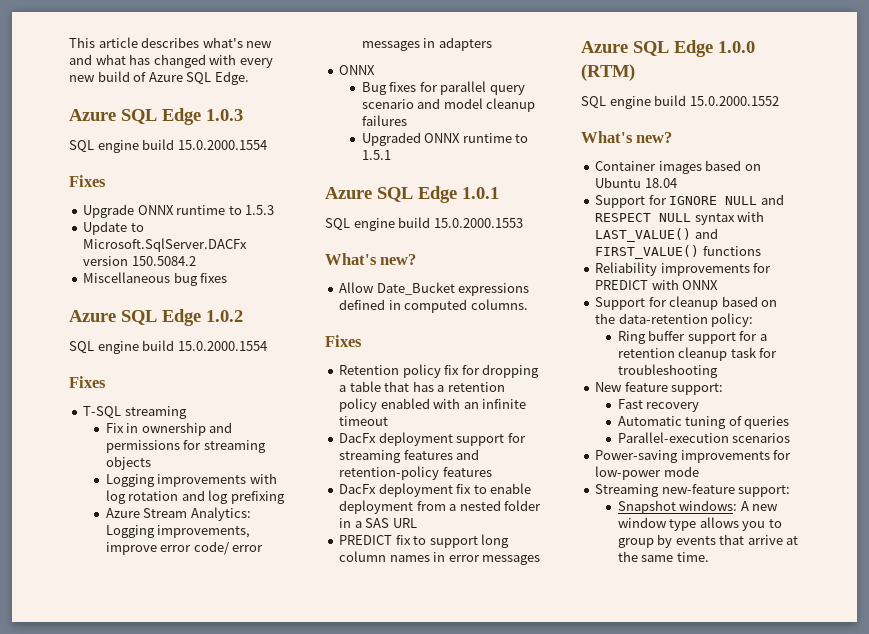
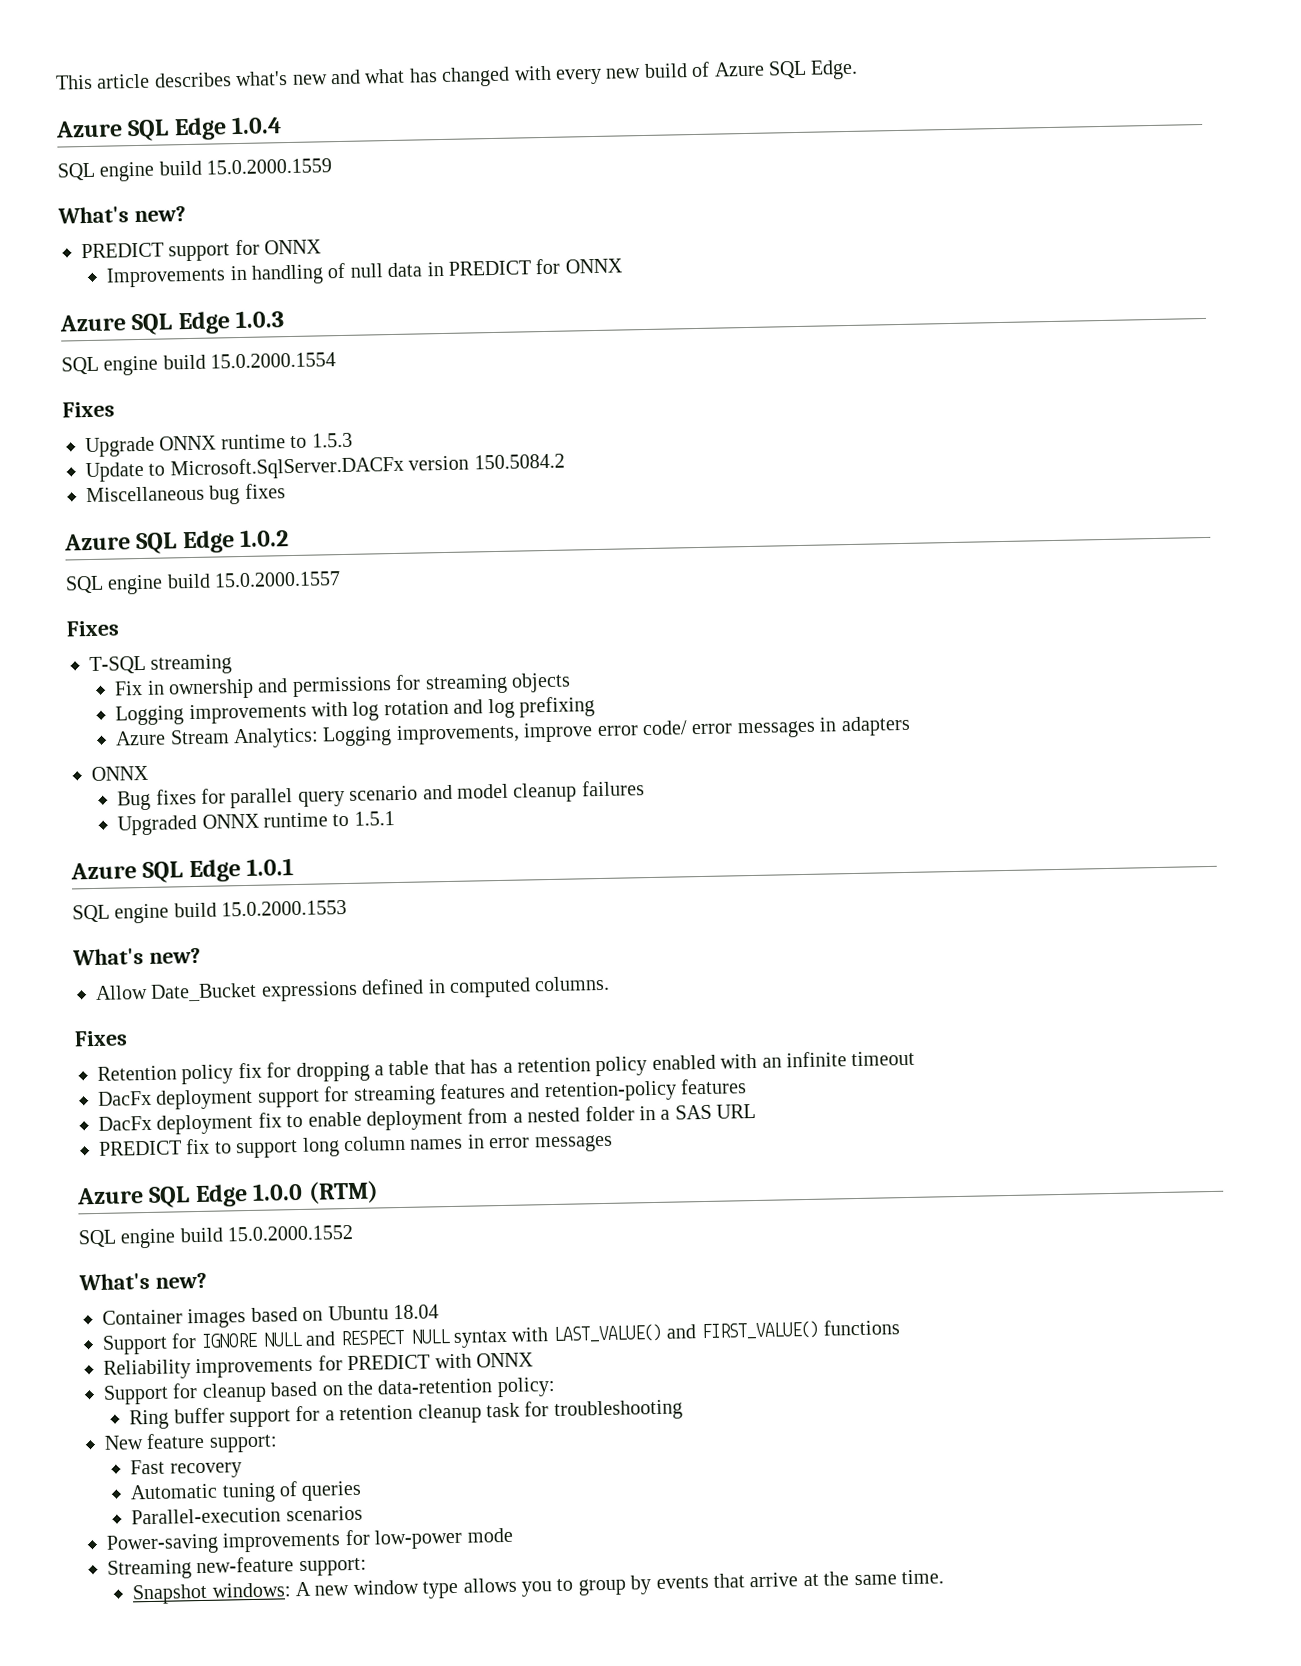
+ Azure SQL Edge 1.0.4
+ SQL engine build 15.0.2000.1559
+ What's new?
+ PREDICT support for ONNX
+ Improvements in handling of null data in PREDICT for ONNX
  Azure SQL Edge 1.0.2
- SQL engine build 15.0.2000.1554
+ SQL engine build 15.0.2000.1557

